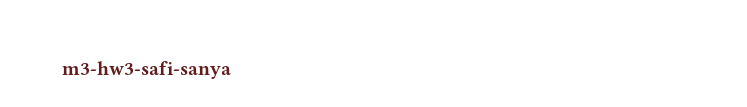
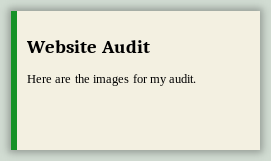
- m3-hw3-safi-sanya
+ Website Audit
+ Here are the images for my audit.

